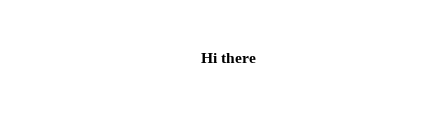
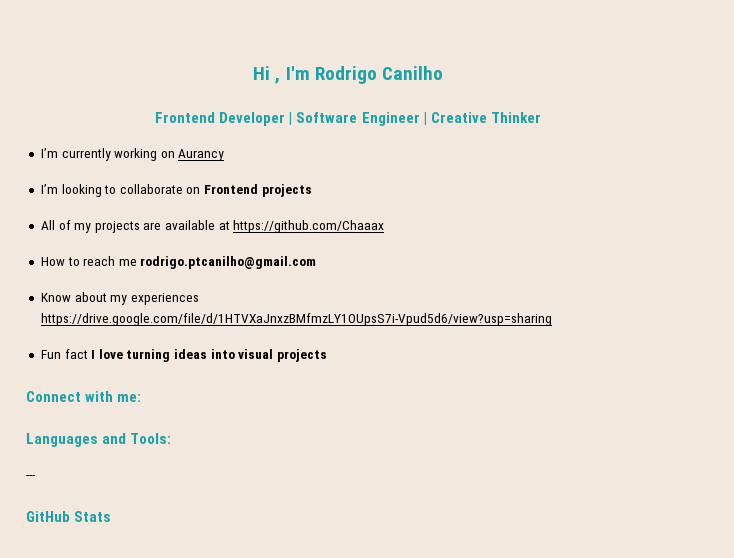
- Hi there
+ Hi , I'm Rodrigo Canilho
+ Frontend Developer | Software Engineer | Creative Thinker
+ I’m currently working on Aurancy
+ I’m looking to collaborate on Frontend projects
+ All of my projects are available at https://github.com/Chaaax
+ How to reach me rodrigo.ptcanilho@gmail.com
+ Know about my experiences https://drive.google.com/file/d/1HTVXaJnxzBMfmzLY1OUpsS7i-Vpud5d6/view?usp=sharing
+ Fun fact I love turning ideas into visual projects
+ Connect with me:
+ Languages and Tools:
+ ---
+ GitHub Stats

